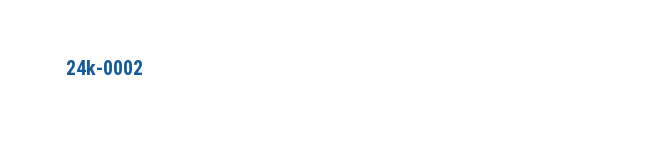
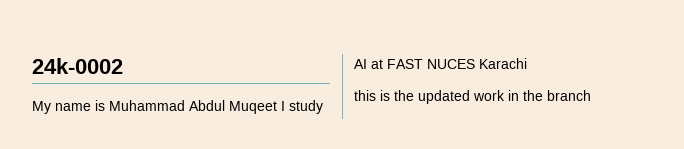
+ My name is Muhammad Abdul Muqeet I study AI at FAST NUCES Karachi
+ this is the updated work in the branch

